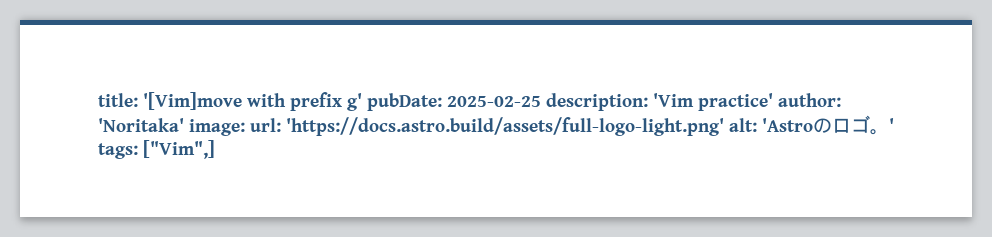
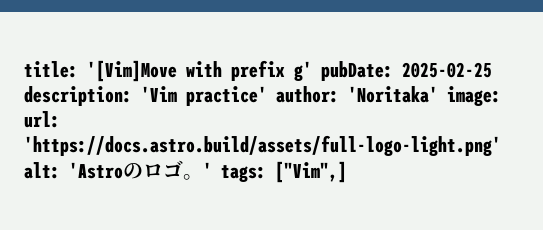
- title: '[Vim]move with prefix g' pubDate: 2025-02-25 description: 'Vim practice' author: 'Noritaka' image: url: 'https://docs.astro.build/assets/full-logo-light.png' alt: 'Astroのロゴ。
+ title: '[Vim]Move with prefix g' pubDate: 2025-02-25 description: 'Vim practice' author: 'Noritaka' image: url: 'https://docs.astro.build/assets/full-logo-light.png' alt: 'Astroのロゴ。

